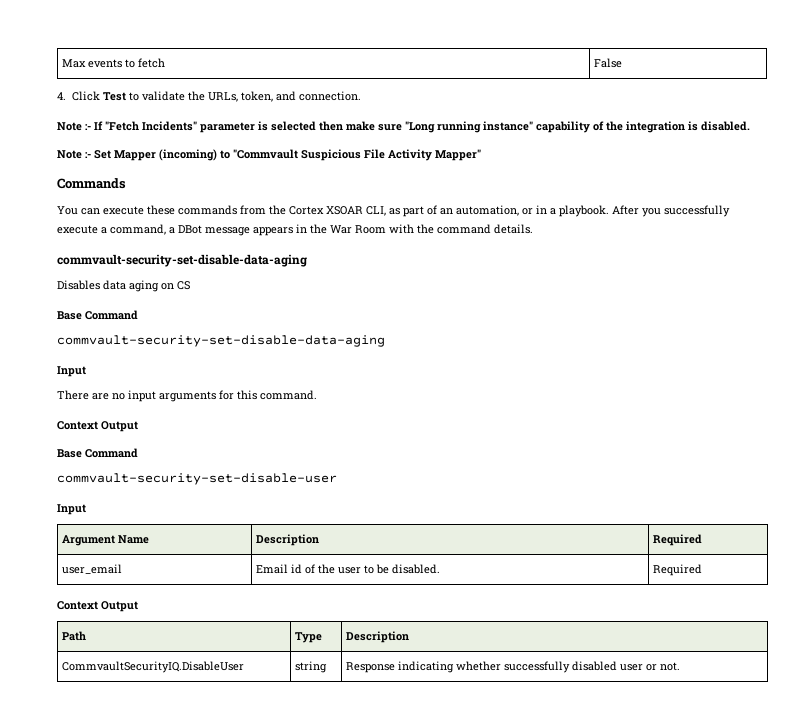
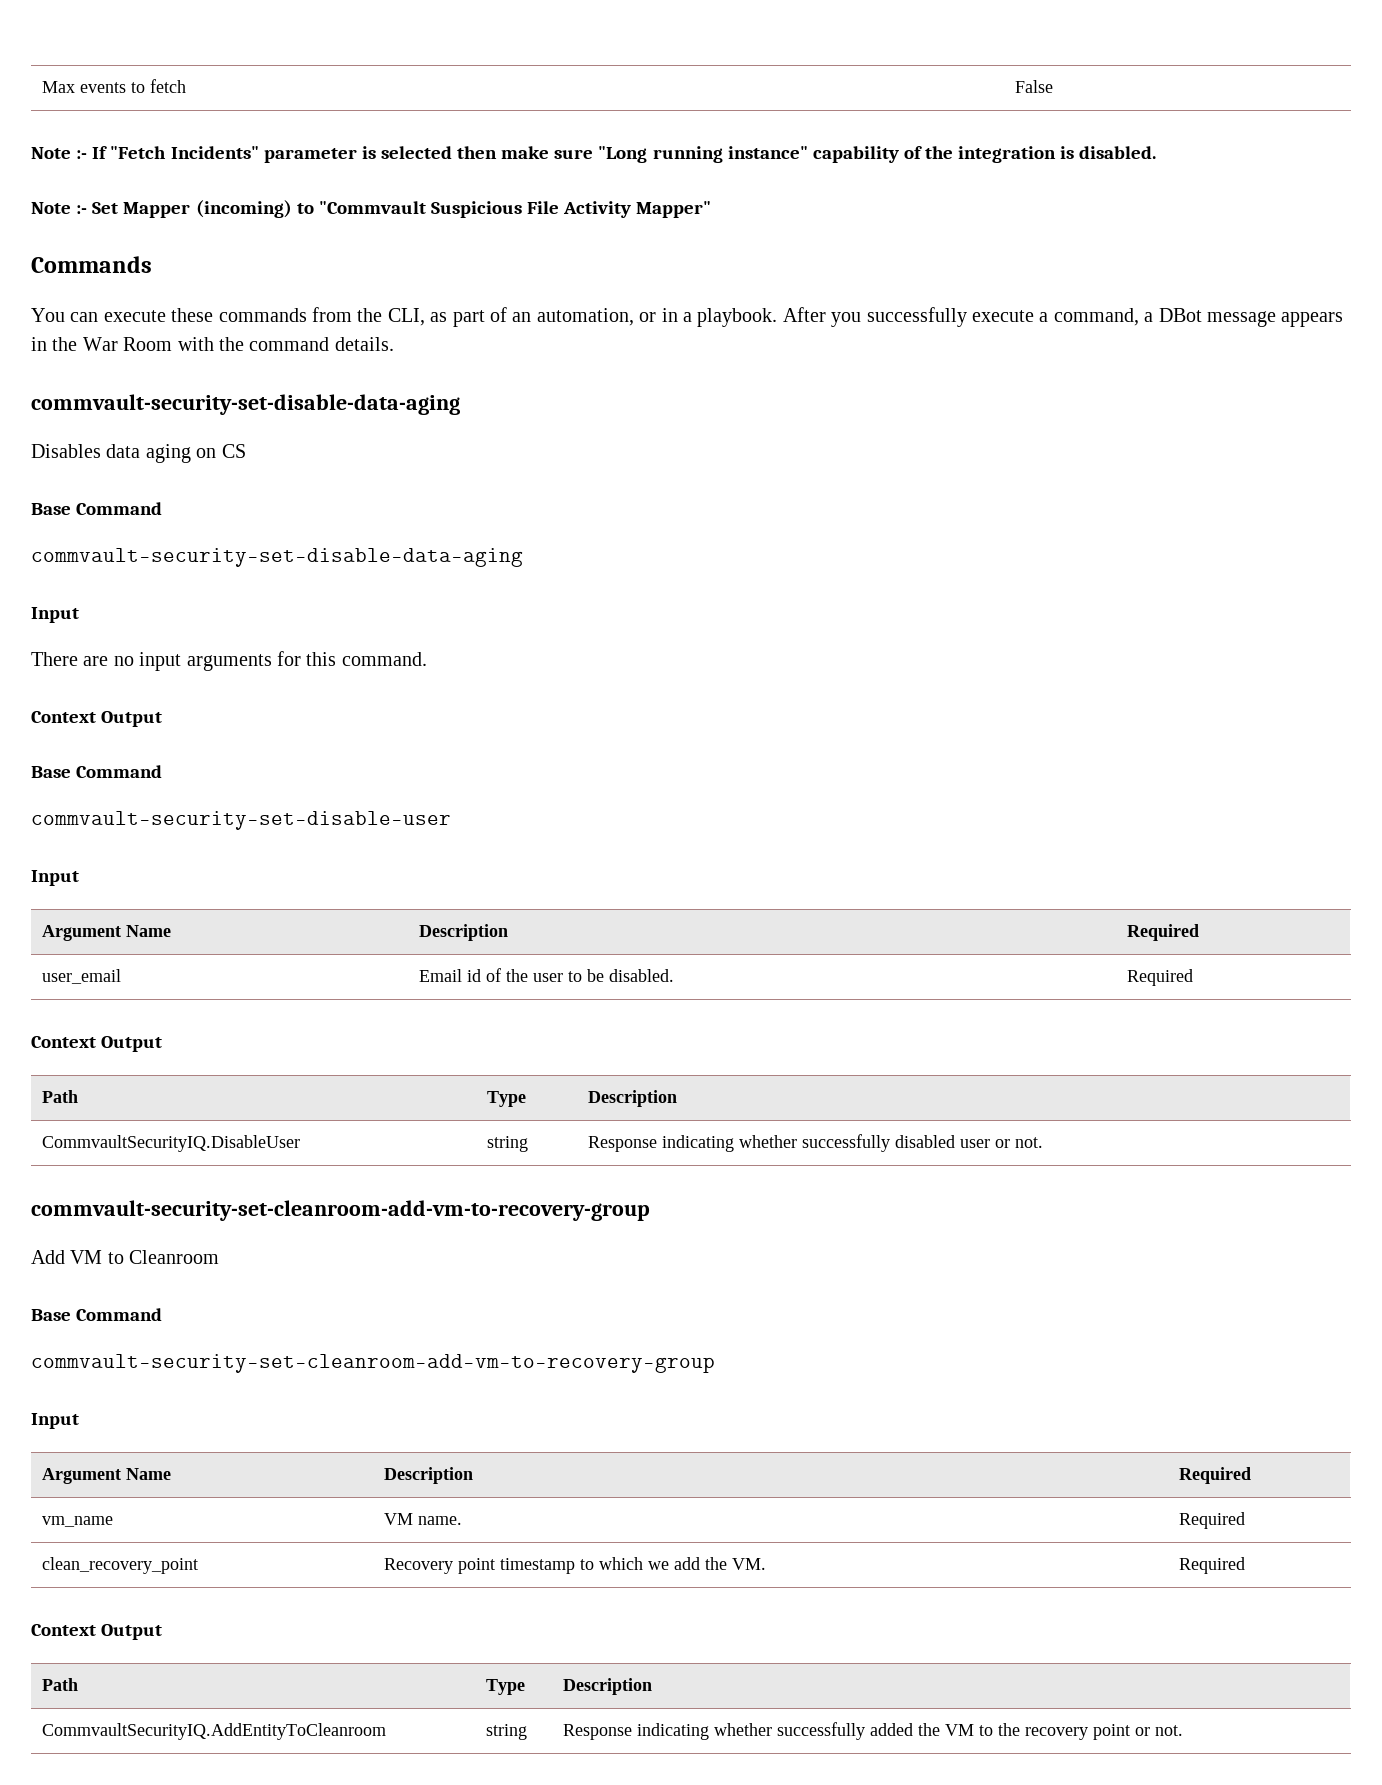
- 4. Click Test to validate the URLs, token, and connection.
- You can execute these commands from the Cortex XSOAR CLI, as part of an automation, or in a playbook.
+ You can execute these commands from the CLI, as part of an automation, or in a playbook.
  CommvaultSecurityIQ.DisableUser | string | Response indicating whether successfully disabled user or not.
+ commvault-security-set-cleanroom-add-vm-to-recovery-group
+ Add VM to Cleanroom
+ Base Command
+ commvault-security-set-cleanroom-add-vm-to-recovery-group
+ Input
+ Argument Name | Description | Required
+ vm_name | VM name. | Required
+ clean_recovery_point | Recovery point timestamp to which we add the VM. | Required
+ Context Output
+ Path | Type | Description
+ CommvaultSecurityIQ.AddEntityToCleanroom | string | Response indicating whether successfully added the VM to the recovery point or not.

